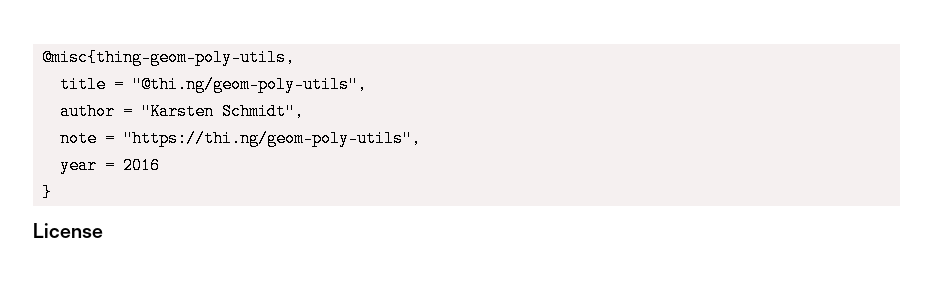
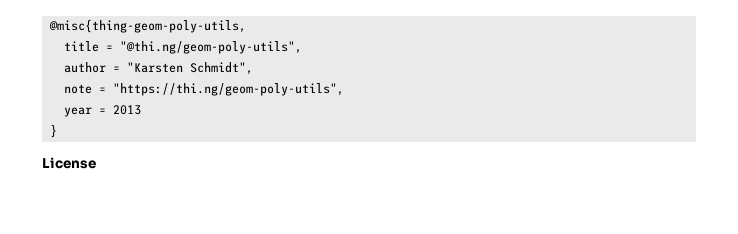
- year = 2016
+ year = 2013

